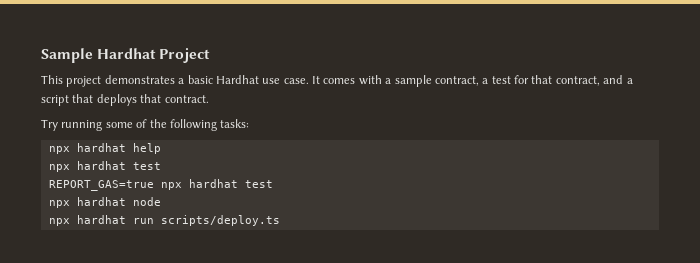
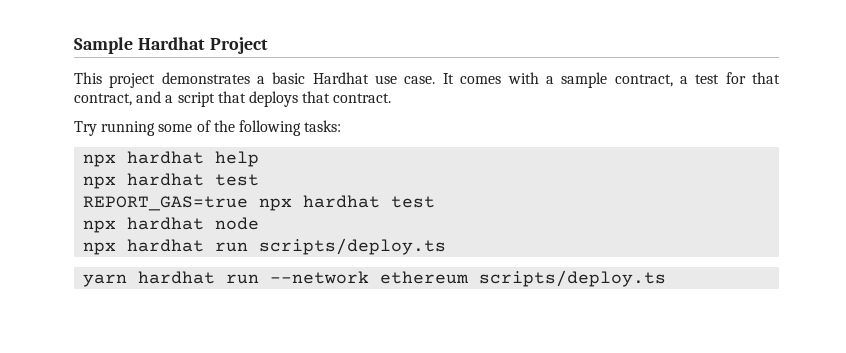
+ yarn hardhat run --network ethereum scripts/deploy.ts

